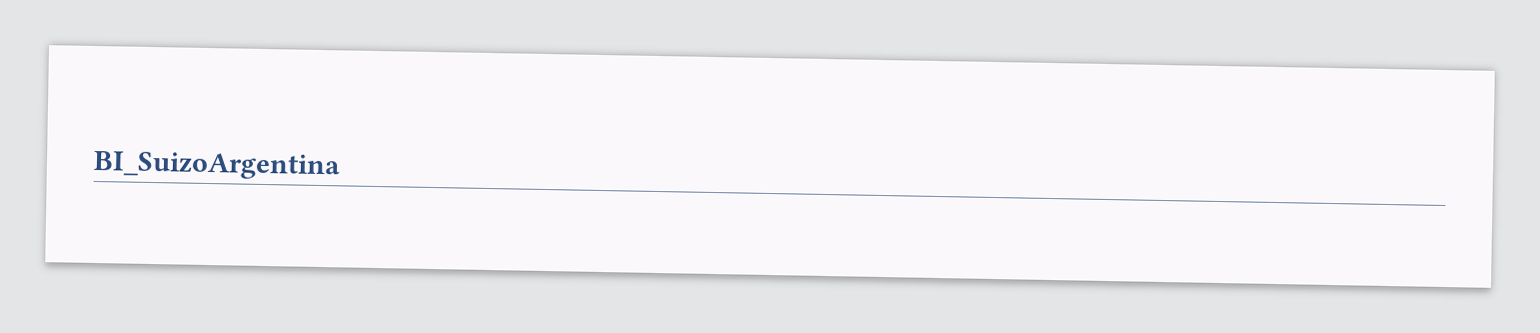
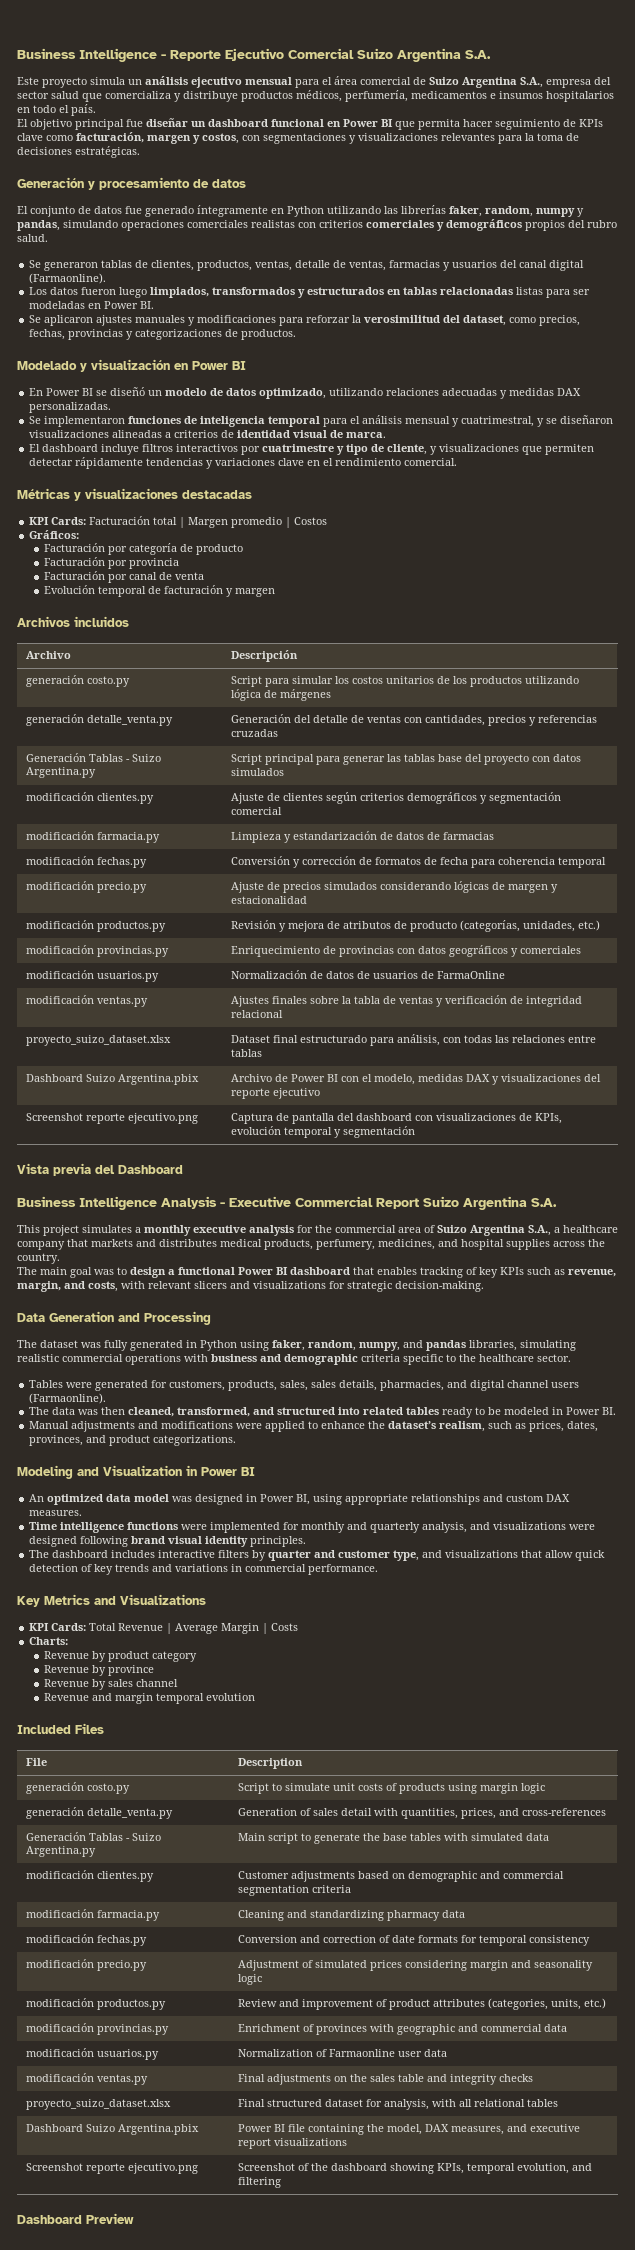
- BI_SuizoArgentina
+ Business Intelligence - Reporte Ejecutivo Comercial Suizo Argentina S.A.
+ Este proyecto simula un análisis ejecutivo mensual para el área comercial de Suizo Argentina S.A., empresa del sector salud que comercializa y distribuye productos médicos, perfumería, medicamentos e insumos hospitalarios en todo el país.
+ El objetivo principal fue diseñar un dashboard funcional en Power BI que permita hacer seguimiento de KPIs clave como facturación, margen y costos, con segmentaciones y visualizaciones relevantes para la toma de decisiones estratégicas.
+ Generación y procesamiento de datos
+ El conjunto de datos fue generado íntegramente en Python utilizando las librerías faker, random, numpy y pandas, simulando operaciones comerciales realistas con criterios comerciales y demográficos propios del rubro salud.
+ Se generaron tablas de clientes, productos, ventas, detalle de ventas, farmacias y usuarios del canal digital (Farmaonline).
+ Los datos fueron luego limpiados, transformados y estructurados en tablas relacionadas listas para ser modeladas en Power BI.
+ Se aplicaron ajustes manuales y modificaciones para reforzar la verosimilitud del dataset, como precios, fechas, provincias y categorizaciones de productos.
+ Modelado y visualización en Power BI
+ En Power BI se diseñó un modelo de datos optimizado, utilizando relaciones adecuadas y medidas DAX personalizadas.
+ Se implementaron funciones de inteligencia temporal para el análisis mensual y cuatrimestral, y se diseñaron visualizaciones alineadas a criterios de identidad visual de marca.
+ El dashboard incluye filtros interactivos por cuatrimestre y tipo de cliente, y visualizaciones que permiten detectar rápidamente tendencias y variaciones clave en el rendimiento comercial.
+ Métricas y visualizaciones destacadas
+ KPI Cards: Facturación total | Margen promedio | Costos
+ Gráficos:
+ Facturación por categoría de producto
+ Facturación por provincia
+ Facturación por canal de venta
+ Evolución temporal de facturación y margen
+ Archivos incluidos
+ Archivo | Descripción
+ generación costo.py | Script para simular los costos unitarios de los productos utilizando lógica de márgenes
+ generación detalle_venta.py | Generación del detalle de ventas con cantidades, precios y referencias cruzadas
+ Generación Tablas - Suizo Argentina.py | Script principal para generar las tablas base del proyecto con datos simulados
+ modificación clientes.py | Ajuste de clientes según criterios demográficos y segmentación comercial
+ modificación farmacia.py | Limpieza y estandarización de datos de farmacias
+ modificación fechas.py | Conversión y corrección de formatos de fecha para coherencia temporal
+ modificación precio.py | Ajuste de precios simulados considerando lógicas de margen y estacionalidad
+ modificación productos.py | Revisión y mejora de atributos de producto (categorías, unidades, etc.)
+ modificación provincias.py | Enriquecimiento de provincias con datos geográficos y comerciales
+ modificación usuarios.py | Normalización de datos de usuarios de FarmaOnline
+ modificación ventas.py | Ajustes finales sobre la tabla de ventas y verificación de integridad relacional
+ proyecto_suizo_dataset.xlsx | Dataset final estructurado para análisis, con todas las relaciones entre tablas
+ Dashboard Suizo Argentina.pbix | Archivo de Power BI con el modelo, medidas DAX y visualizaciones del reporte ejecutivo
+ Screenshot reporte ejecutivo.png | Captura de pantalla del dashboard con visualizaciones de KPIs, evolución temporal y segmentación
+ Vista previa del Dashboard
+ Business Intelligence Analysis - Executive Commercial Report Suizo Argentina S.A.
+ This project simulates a monthly executive analysis for the commercial area of Suizo Argentina S.A., a healthcare company that markets and distributes medical products, perfumery, medicines, and hospital supplies across the country.
+ The main goal was to design a functional Power BI dashboard that enables tracking of key KPIs such as revenue, margin, and costs, with relevant slicers and visualizations for strategic decision-making.
+ Data Generation and Processing
+ The dataset was fully generated in Python using faker, random, numpy, and pandas libraries, simulating realistic commercial operations with business and demographic criteria specific to the healthcare sector.
+ Tables were generated for customers, products, sales, sales details, pharmacies, and digital channel users (Farmaonline).
+ The data was then cleaned, transformed, and structured into related tables ready to be modeled in Power BI.
+ Manual adjustments and modifications were applied to enhance the dataset’s realism, such as prices, dates, provinces, and product categorizations.
+ Modeling and Visualization in Power BI
+ An optimized data model was designed in Power BI, using appropriate relationships and custom DAX measures.
+ Time intelligence functions were implemented for monthly and quarterly analysis, and visualizations were designed following brand visual identity principles.
+ The dashboard includes interactive filters by quarter and customer type, and visualizations that allow quick detection of key trends and variations in commercial performance.
+ Key Metrics and Visualizations
+ KPI Cards: Total Revenue | Average Margin | Costs
+ Charts:
+ Revenue by product category
+ Revenue by province
+ Revenue by sales channel
+ Revenue and margin temporal evolution
+ Included Files
+ File | Description
+ generación costo.py | Script to simulate unit costs of products using margin logic
+ generación detalle_venta.py | Generation of sales detail with quantities, prices, and cross-references
+ Generación Tablas - Suizo Argentina.py | Main script to generate the base tables with simulated data
+ modificación clientes.py | Customer adjustments based on demographic and commercial segmentation criteria
+ modificación farmacia.py | Cleaning and standardizing pharmacy data
+ modificación fechas.py | Conversion and correction of date formats for temporal consistency
+ modificación precio.py | Adjustment of simulated prices considering margin and seasonality logic
+ modificación productos.py | Review and improvement of product attributes (categories, units, etc.)
+ modificación provincias.py | Enrichment of provinces with geographic and commercial data
+ modificación usuarios.py | Normalization of Farmaonline user data
+ modificación ventas.py | Final adjustments on the sales table and integrity checks
+ proyecto_suizo_dataset.xlsx | Final structured dataset for analysis, with all relational tables
+ Dashboard Suizo Argentina.pbix | Power BI file containing the model, DAX measures, and executive report visualizations
+ Screenshot reporte ejecutivo.png | Screenshot of the dashboard showing KPIs, temporal evolution, and filtering
+ Dashboard Preview

